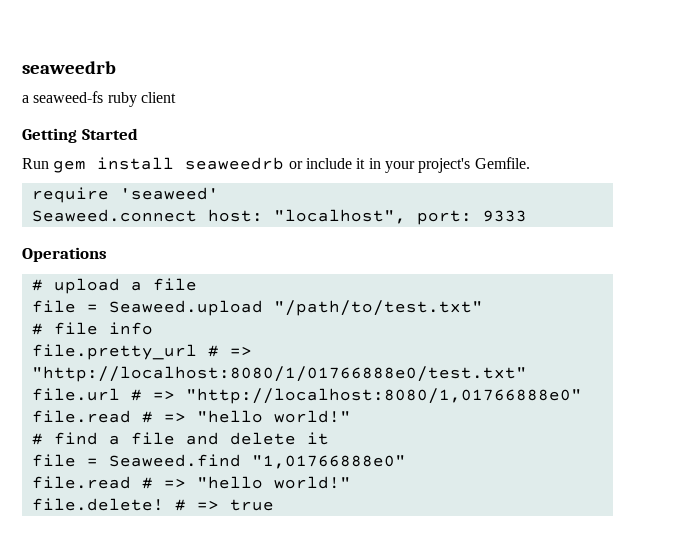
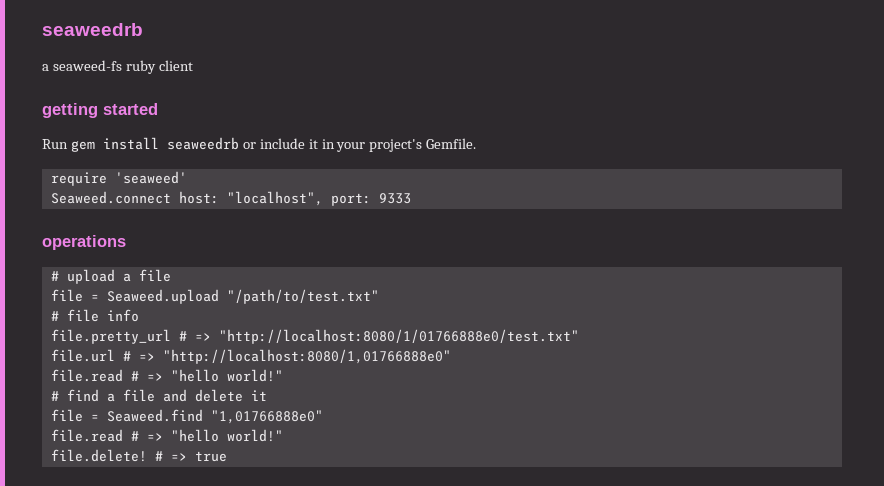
- Getting Started
+ getting started
- Operations
+ operations

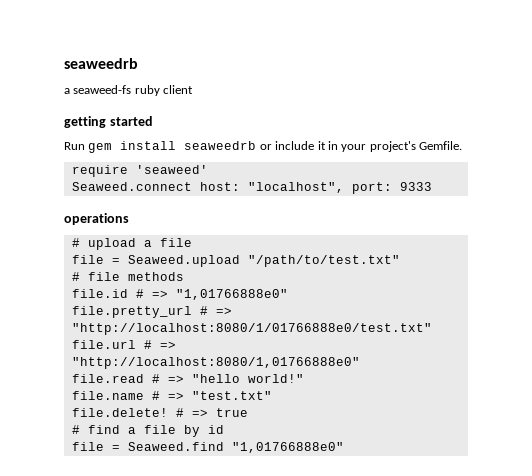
- # file info
+ # file methods
+ file.id # => "1,01766888e0"
+ file.name # => "test.txt"
+ file.delete! # => true
- # find a file and delete it
+ # find a file by id
  file = Seaweed.find "1,01766888e0"
- file.read # => "hello world!"
- file.delete! # => true

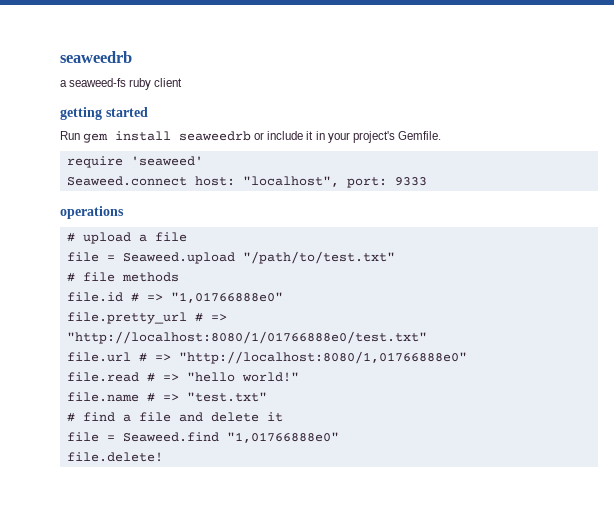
- file.delete! # => true
- # find a file by id
+ # find a file and delete it
+ file.delete!

